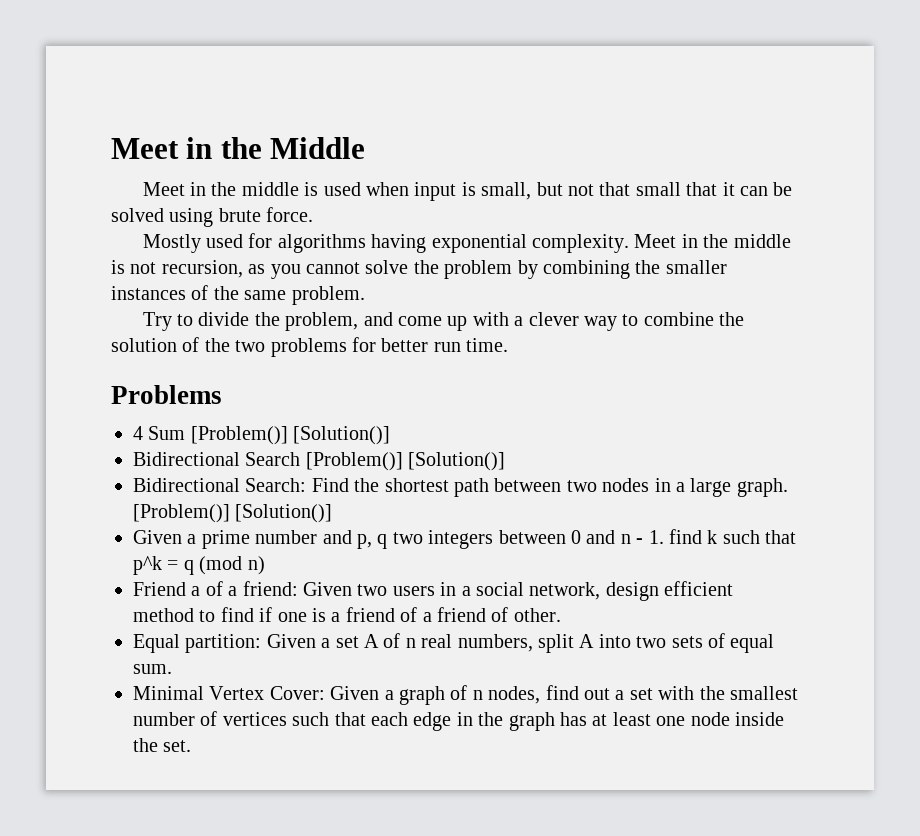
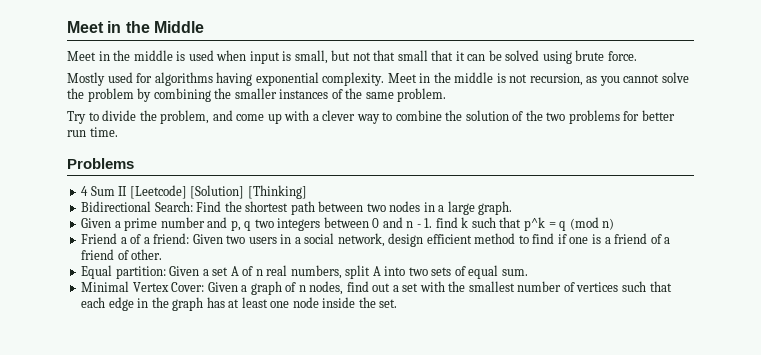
- 4 Sum [Problem()] [Solution()]
- Bidirectional Search [Problem()] [Solution()]
+ 4 Sum II [Leetcode] [Solution] [Thinking]
- Bidirectional Search: Find the shortest path between two nodes in a large graph. [Problem()] [Solution()]
+ Bidirectional Search: Find the shortest path between two nodes in a large graph.

